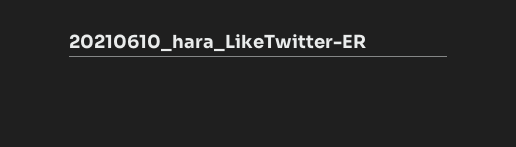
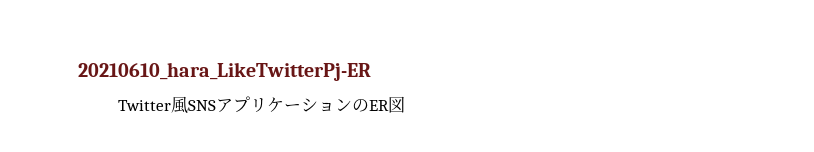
- 20210610_hara_LikeTwitter-ER
+ 20210610_hara_LikeTwitterPj-ER
+ Twitter風SNSアプリケーションのER図

